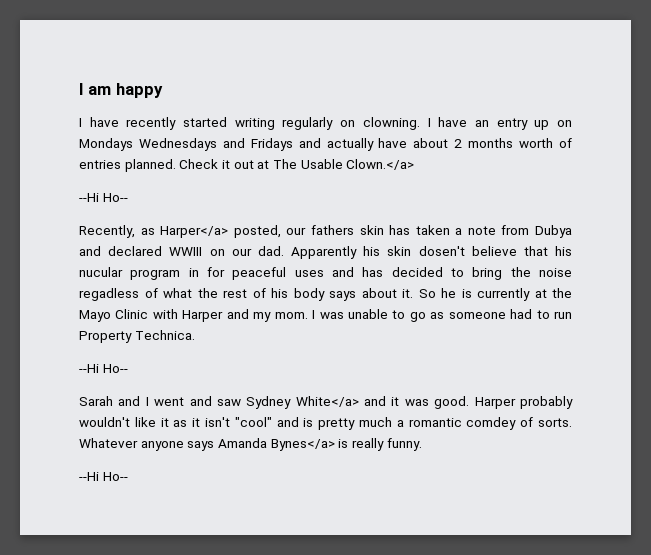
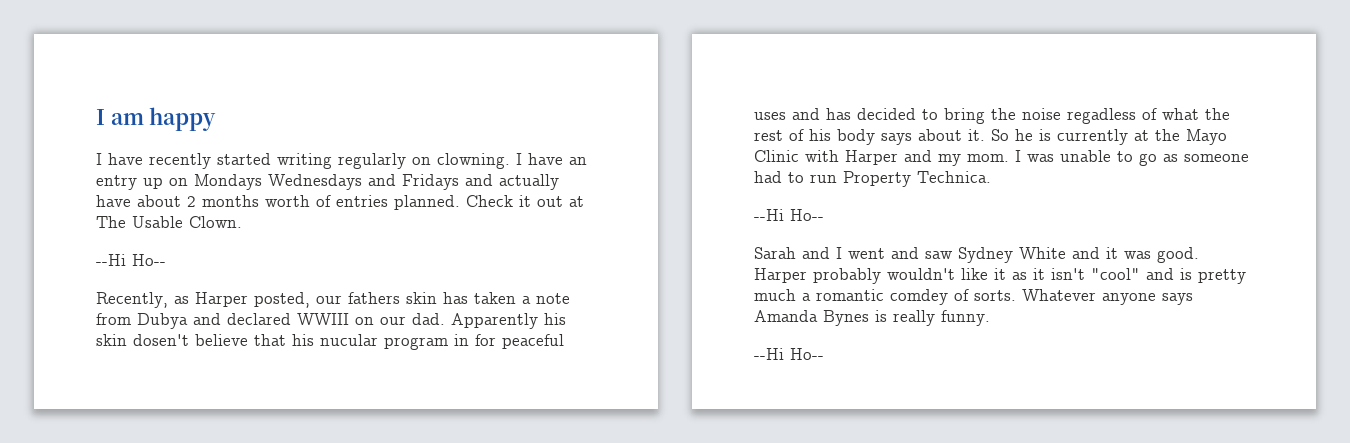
- Check it out at The Usable Clown.</a>
+ Check it out at The Usable Clown.
- Recently, as Harper</a> posted, our fathers skin has taken a note from Dubya and declared WWIII on our dad.
+ Recently, as Harper posted, our fathers skin has taken a note from Dubya and declared WWIII on our dad.
- Sarah and I went and saw Sydney White</a> and it was good.
+ Sarah and I went and saw Sydney White and it was good.
- Whatever anyone says Amanda Bynes</a> is really funny.
+ Whatever anyone says Amanda Bynes is really funny.

